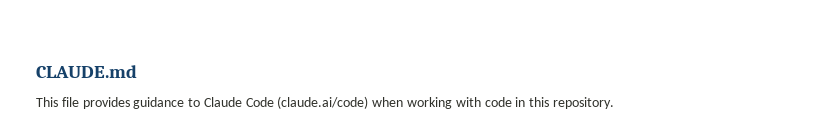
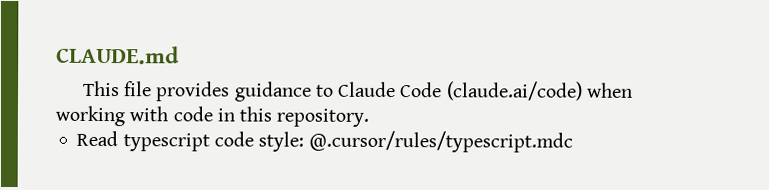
+ Read typescript code style: @.cursor/rules/typescript.mdc

